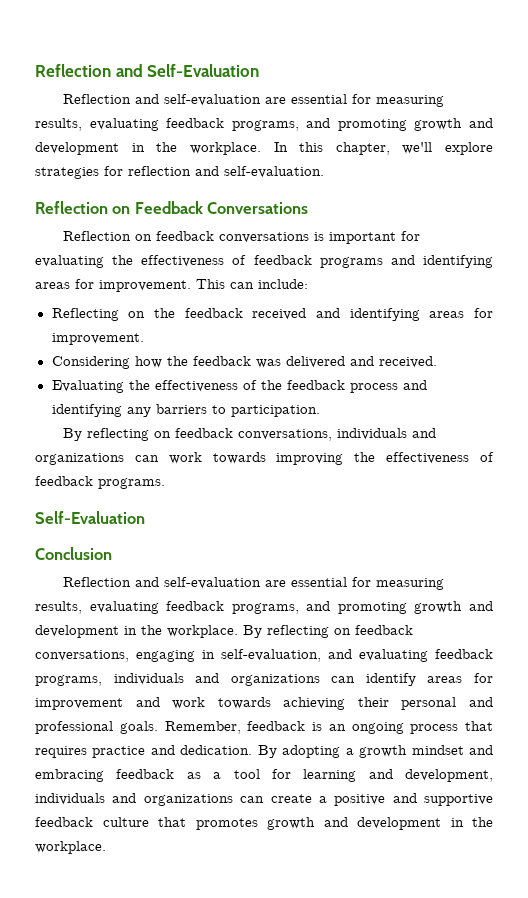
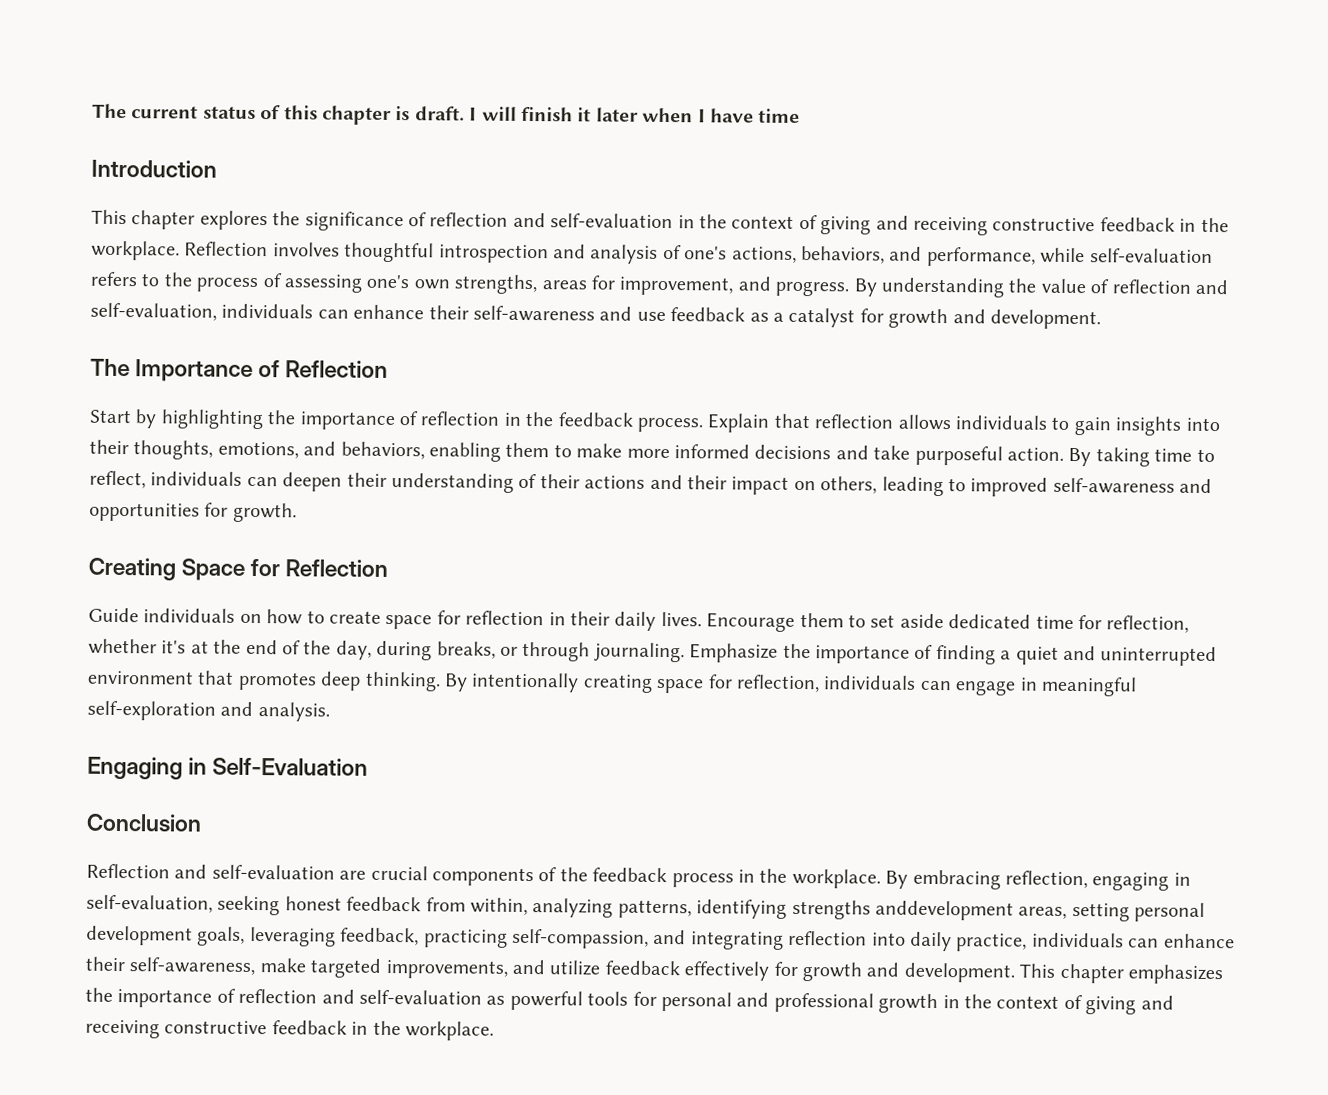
- Reflection and Self-Evaluation
- Reflection and self-evaluation are essential for measuring results, evaluating feedback programs, and promoting growth and development in the workplace. In this chapter, we'll explore strategies for reflection and self-evaluation.
- Reflection on Feedback Conversations
- Reflection on feedback conversations is important for evaluating the effectiveness of feedback programs and identifying areas for improvement. This can include:
- Reflecting on the feedback received and identifying areas for improvement.
- Considering how the feedback was delivered and received.
- Evaluating the effectiveness of the feedback process and identifying any barriers to participation.
- By reflecting on feedback conversations, individuals and organizations can work towards improving the effectiveness of feedback programs.
- Self-Evaluation
+ The current status of this chapter is draft. I will finish it later when I have time
+ Introduction
+ This chapter explores the significance of reflection and self-evaluation in the context of giving and receiving constructive feedback in the workplace. Reflection involves thoughtful introspection and analysis of one's actions, behaviors, and performance, while self-evaluation refers to the process of assessing one's own strengths, areas for improvement, and progress. By understanding the value of reflection and self-evaluation, individuals can enhance their self-awareness and use feedback as a catalyst for growth and development.
+ The Importance of Reflection
+ Start by highlighting the importance of reflection in the feedback process. Explain that reflection allows individuals to gain insights into their thoughts, emotions, and behaviors, enabling them to make more informed decisions and take purposeful action. By taking time to reflect, individuals can deepen their understanding of their actions and their impact on others, leading to improved self-awareness and opportunities for growth.
+ Creating Space for Reflection
+ Guide individuals on how to create space for reflection in their daily lives. Encourage them to set aside dedicated time for reflection, whether it's at the end of the day, during breaks, or through journaling. Emphasize the importance of finding a quiet and uninterrupted environment that promotes deep thinking. By intentionally creating space for reflection, individuals can engage in meaningful self-exploration and analysis.
+ Engaging in Self-Evaluation
- Reflection and self-evaluation are essential for measuring results, evaluating feedback programs, and promoting growth and development in the workplace. By reflecting on feedback conversations, engaging in self-evaluation, and evaluating feedback programs, individuals and organizations can identify areas for improvement and work towards achieving their personal and professional goals. Remember, feedback is an ongoing process that requires practice and dedication. By adopting a growth mindset and embracing feedback as a tool for learning and development, individuals and organizations can create a positive and supportive feedback culture that promotes growth and development in the workplace.
+ Reflection and self-evaluation are crucial components of the feedback process in the workplace. By embracing reflection, engaging in self-evaluation, seeking honest feedback from within, analyzing patterns, identifying strengths anddevelopment areas, setting personal development goals, leveraging feedback, practicing self-compassion, and integrating reflection into daily practice, individuals can enhance their self-awareness, make targeted improvements, and utilize feedback effectively for growth and development. This chapter emphasizes the importance of reflection and self-evaluation as powerful tools for personal and professional growth in the context of giving and receiving constructive feedback in the workplace.

